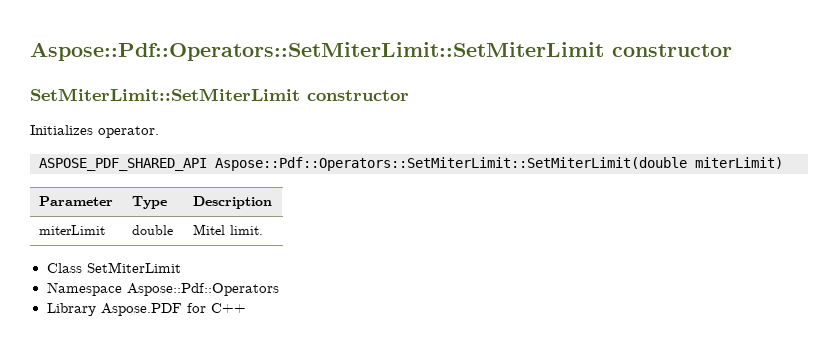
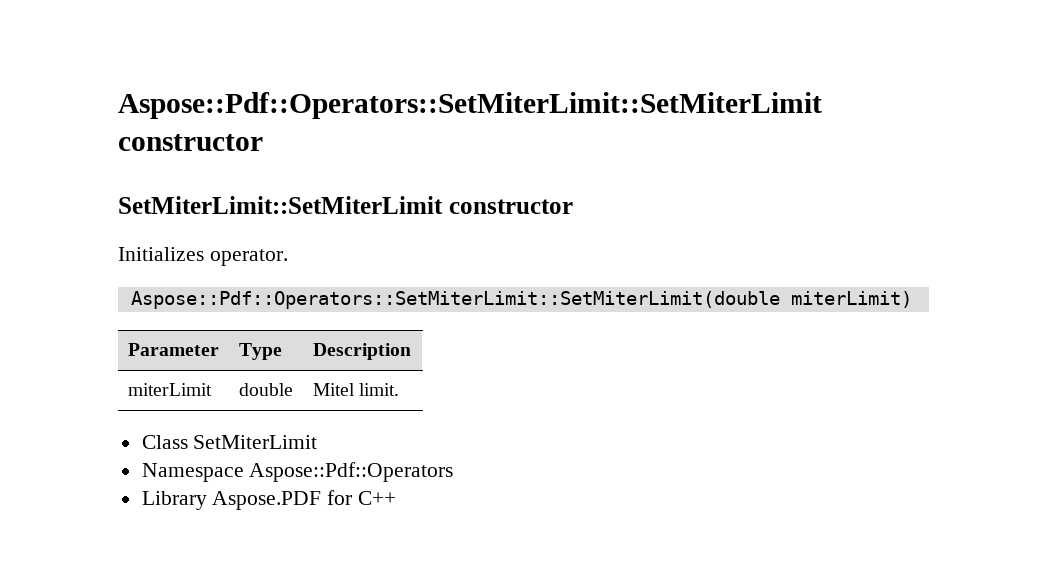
- ASPOSE_PDF_SHARED_API Aspose::Pdf::Operators::SetMiterLimit::SetMiterLimit(double miterLimit)
+ Aspose::Pdf::Operators::SetMiterLimit::SetMiterLimit(double miterLimit)

